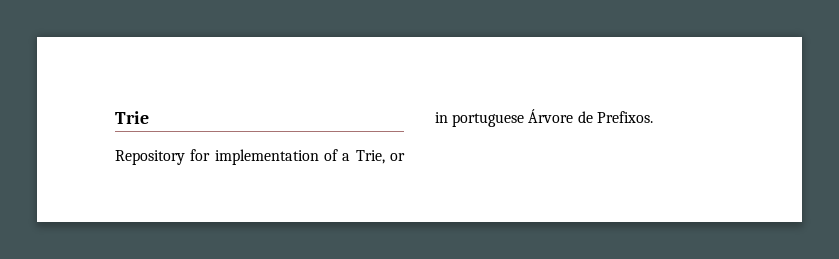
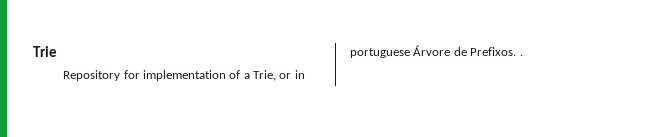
- Repository for implementation of a Trie, or in portuguese Árvore de Prefixos.
+ Repository for implementation of a Trie, or in portuguese Árvore de Prefixos. .

